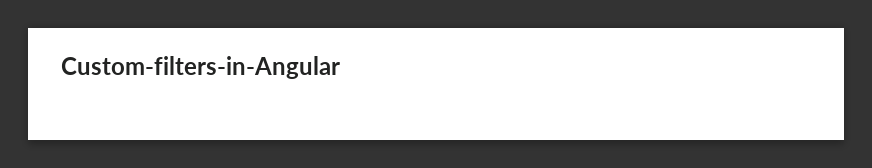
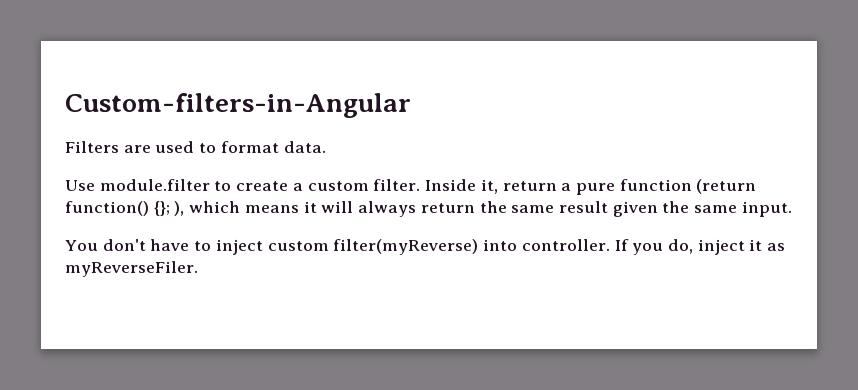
+ Filters are used to format data.
+ Use module.filter to create a custom filter. Inside it, return a pure function (return function() {}; ), which means it will always return the same result given the same input.
+ You don't have to inject custom filter(myReverse) into controller. If you do, inject it as myReverseFiler.

